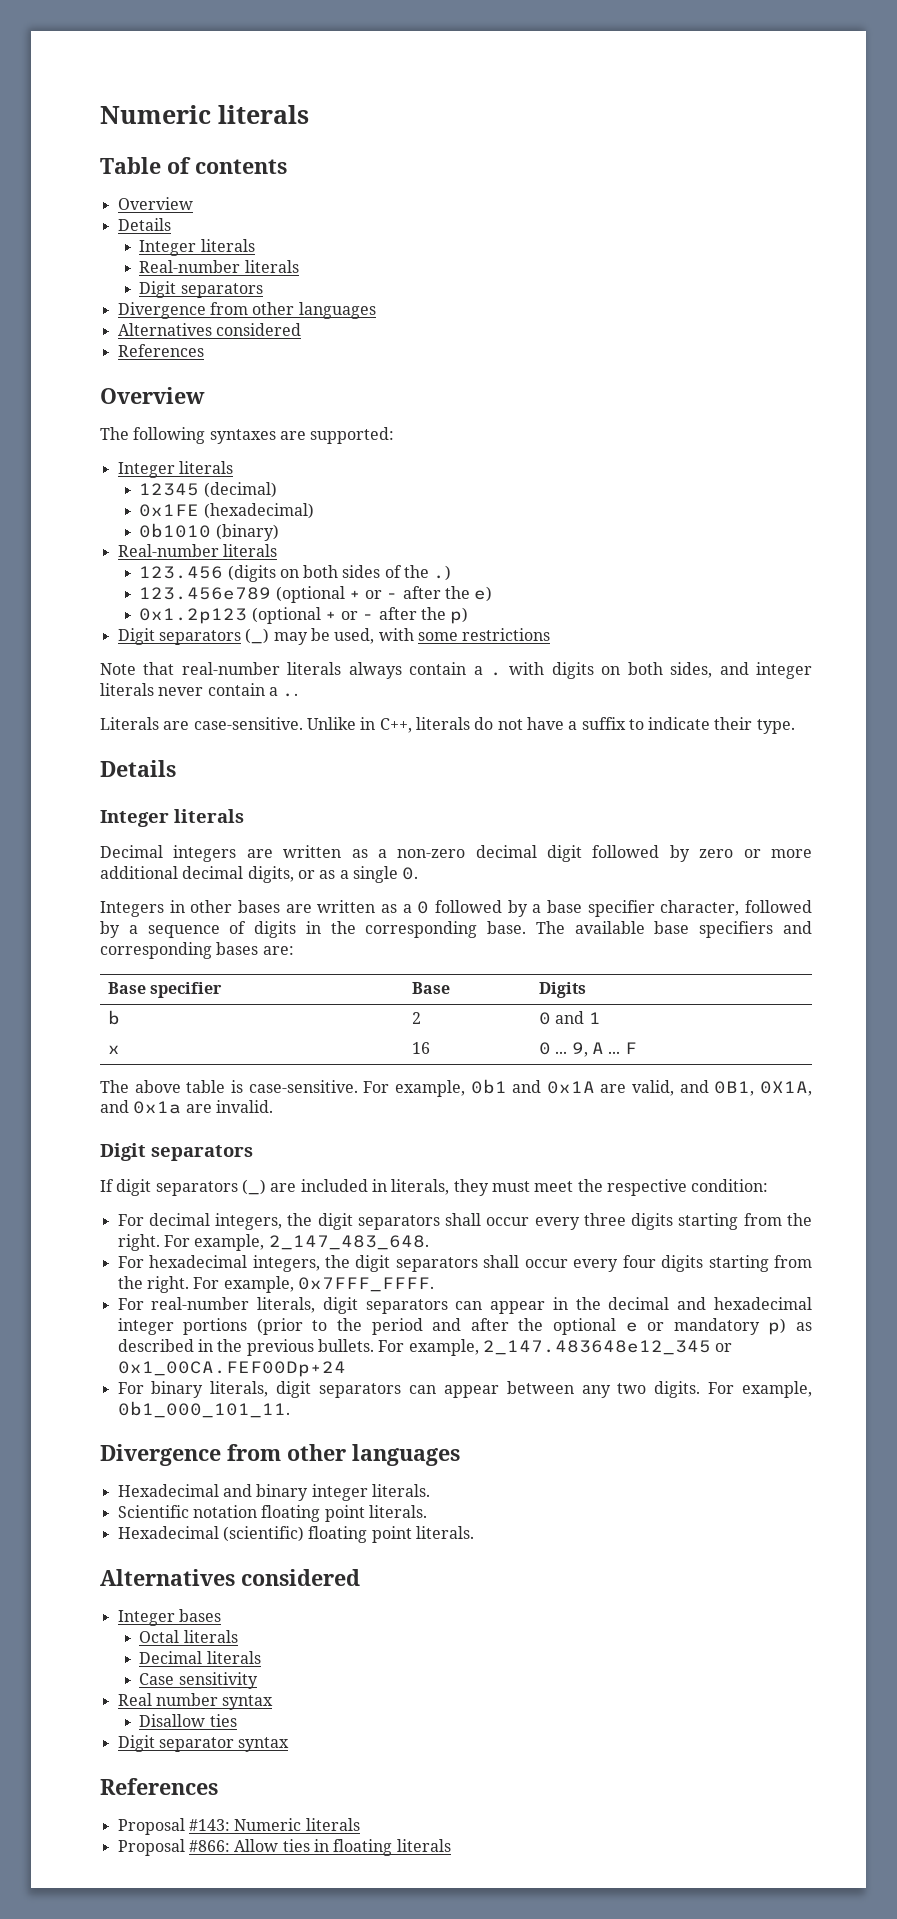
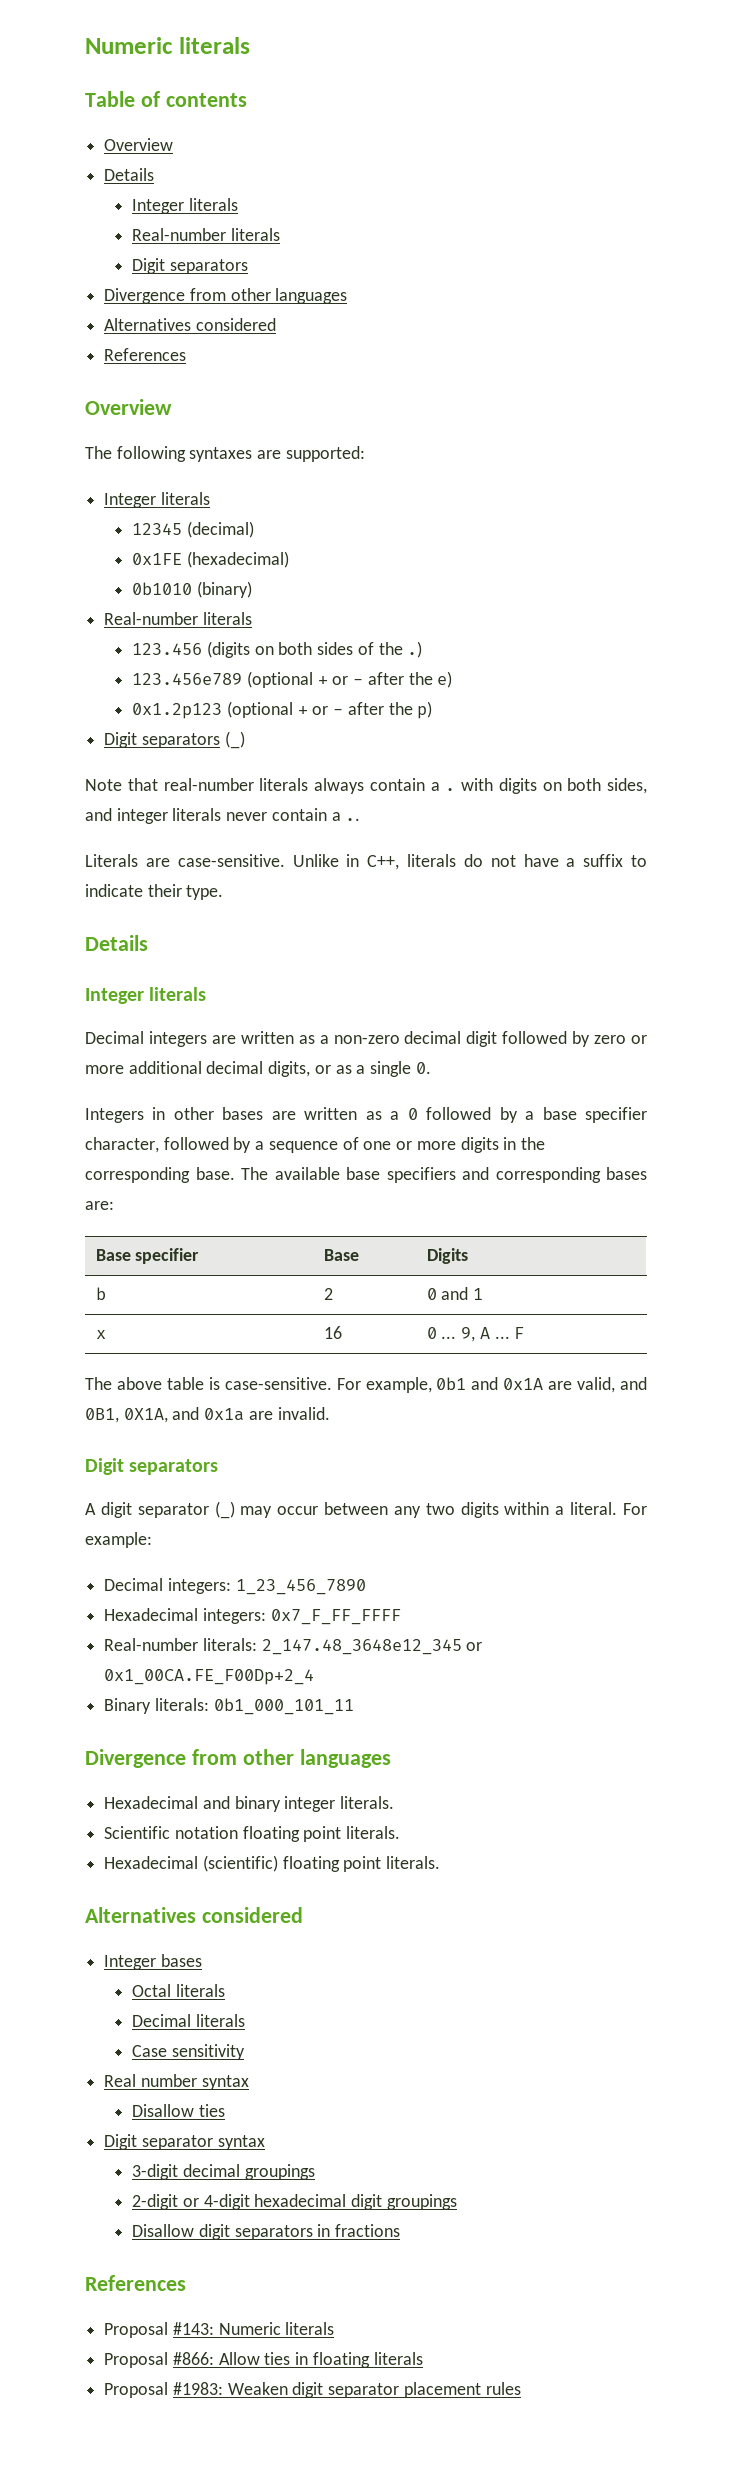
- Digit separators (_) may be used, with some restrictions
+ Digit separators (_)
- Integers in other bases are written as a 0 followed by a base specifier character, followed by a sequence of digits in the corresponding base.
+ Integers in other bases are written as a 0 followed by a base specifier character, followed by a sequence of one or more digits in the corresponding base.
- If digit separators (_) are included in literals, they must meet the respective condition:
- For decimal integers, the digit separators shall occur every three digits starting from the right. For example, 2_147_483_648.
- For hexadecimal integers, the digit separators shall occur every four digits starting from the right. For example, 0x7FFF_FFFF.
- For real-number literals, digit separators can appear in the decimal and hexadecimal integer portions (prior to the period and after the optional e or mandatory p) as described in the previous bullets. For example, 2_147.483648e12_345 or 0x1_00CA.FEF00Dp+24
- For binary literals, digit separators can appear between any two digits. For example, 0b1_000_101_11.
+ A digit separator (_) may occur between any two digits within a literal. For example:
+ Decimal integers: 1_23_456_7890
+ Hexadecimal integers: 0x7_F_FF_FFFF
+ Real-number literals: 2_147.48_3648e12_345 or 0x1_00CA.FE_F00Dp+2_4
+ Binary literals: 0b1_000_101_11
+ 3-digit decimal groupings
+ 2-digit or 4-digit hexadecimal digit groupings
+ Disallow digit separators in fractions
+ Proposal #1983: Weaken digit separator placement rules

